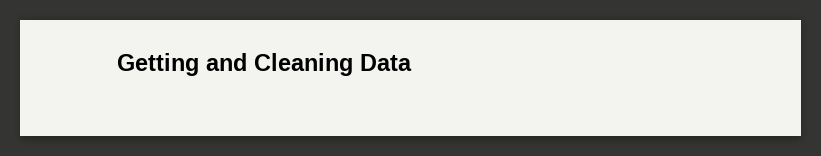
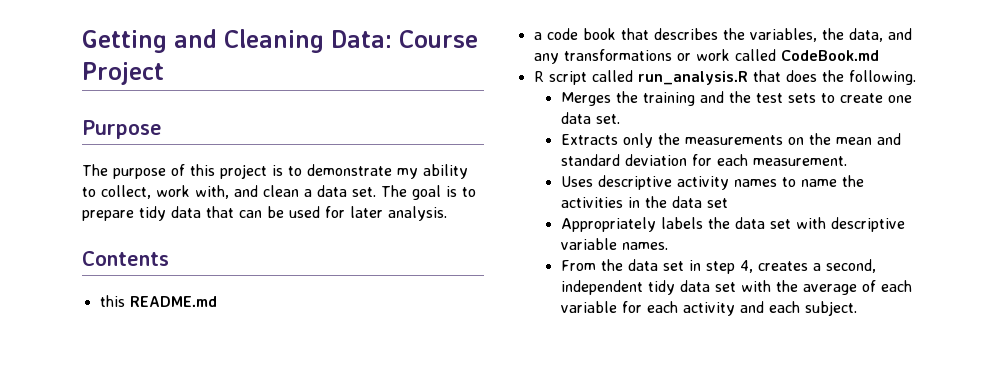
- Getting and Cleaning Data
+ Getting and Cleaning Data: Course Project
+ Purpose
+ The purpose of this project is to demonstrate my ability to collect, work with, and clean a data set. The goal is to prepare tidy data that can be used for later analysis.
+ Contents
+ this README.md
+ a code book that describes the variables, the data, and any transformations or work called CodeBook.md
+ R script called run_analysis.R that does the following.
+ Merges the training and the test sets to create one data set.
+ Extracts only the measurements on the mean and standard deviation for each measurement.
+ Uses descriptive activity names to name the activities in the data set
+ Appropriately labels the data set with descriptive variable names.
+ From the data set in step 4, creates a second, independent tidy data set with the average of each variable for each activity and each subject.

